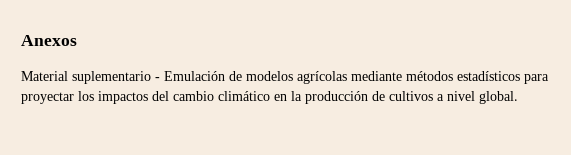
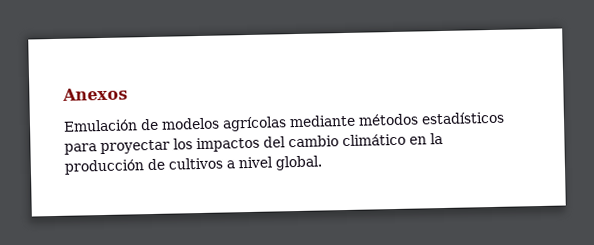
- Material suplementario - Emulación de modelos agrícolas mediante métodos estadísticos para proyectar los impactos del cambio climático en la producción de cultivos a nivel global.
+ Emulación de modelos agrícolas mediante métodos estadísticos para proyectar los impactos del cambio climático en la producción de cultivos a nivel global.

